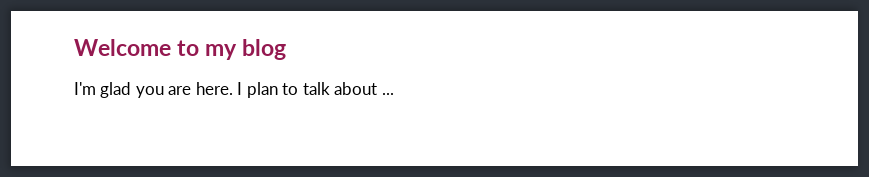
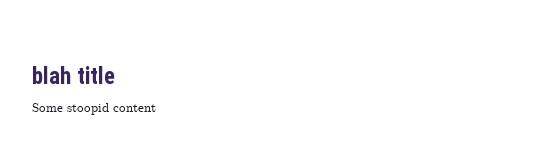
- Welcome to my blog
- I'm glad you are here. I plan to talk about ...
+ blah title
+ Some stoopid content

